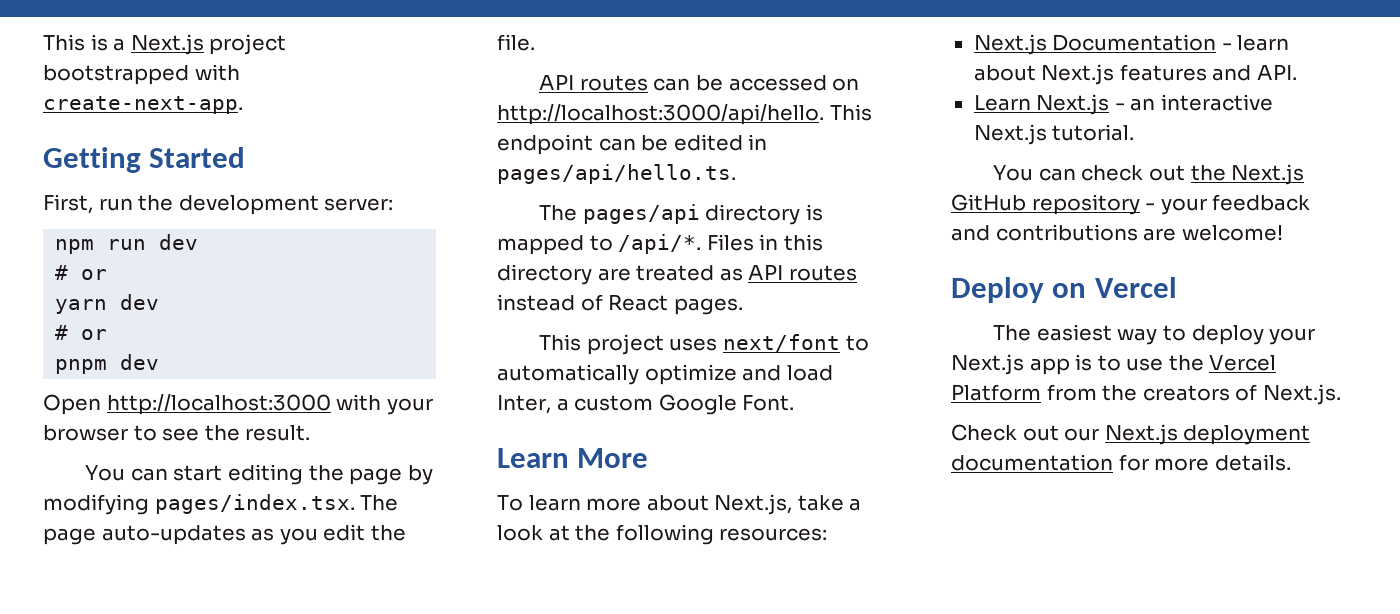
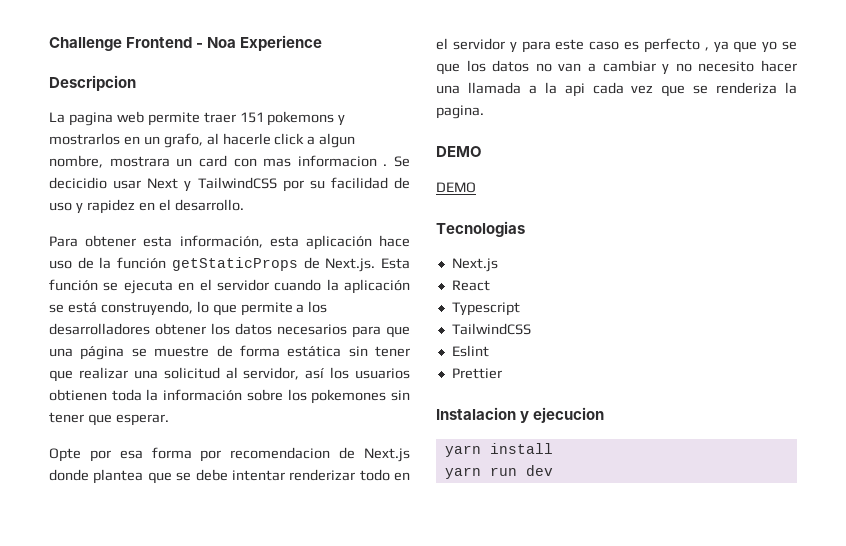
- This is a Next.js project bootstrapped with create-next-app.
- Getting Started
- First, run the development server:
- npm run dev
- # or
- yarn dev
- # or
- pnpm dev
- Open http://localhost:3000 with your browser to see the result.
- You can start editing the page by modifying pages/index.tsx. The page auto-updates as you edit the file.
- API routes can be accessed on http://localhost:3000/api/hello. This endpoint can be edited in pages/api/hello.ts.
- The pages/api directory is mapped to /api/*. Files in this directory are treated as API routes instead of React pages.
- This project uses next/font to automatically optimize and load Inter, a custom Google Font.
- Learn More
- To learn more about Next.js, take a look at the following resources:
- Next.js Documentation - learn about Next.js features and API.
- Learn Next.js - an interactive Next.js tutorial.
- You can check out the Next.js GitHub repository - your feedback and contributions are welcome!
- Deploy on Vercel
- The easiest way to deploy your Next.js app is to use the Vercel Platform from the creators of Next.js.
- Check out our Next.js deployment documentation for more details.
+ Challenge Frontend - Noa Experience
+ Descripcion
+ La pagina web permite traer 151 pokemons y mostrarlos en un grafo, al hacerle click a algun nombre, mostrara un card con mas informacion . Se decicidio usar Next y TailwindCSS por su facilidad de uso y rapidez en el desarrollo.
+ Para obtener esta información, esta aplicación hace uso de la función getStaticProps de Next.js. Esta función se ejecuta en el servidor cuando la aplicación se está construyendo, lo que permite a los desarrolladores obtener los datos necesarios para que una página se muestre de forma estática sin tener que realizar una solicitud al servidor, así los usuarios obtienen toda la información sobre los pokemones sin tener que esperar.
+ Opte por esa forma por recomendacion de Next.js donde plantea que se debe intentar renderizar todo en el servidor y para este caso es perfecto , ya que yo se que los datos no van a cambiar y no necesito hacer una llamada a la api cada vez que se renderiza la pagina.
+ DEMO
+ DEMO
+ Tecnologias
+ Next.js
+ React
+ Typescript
+ TailwindCSS
+ Eslint
+ Prettier
+ Instalacion y ejecucion
+ yarn install
+ yarn run dev

